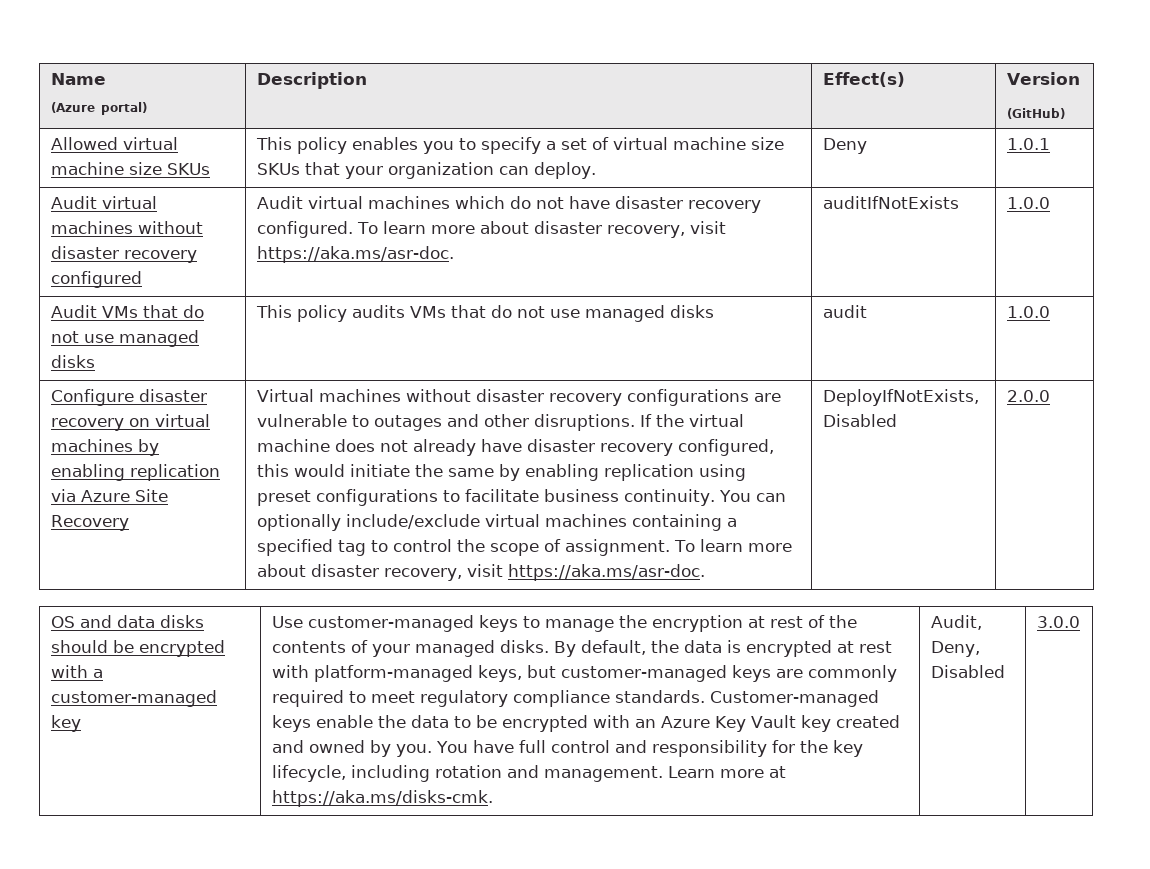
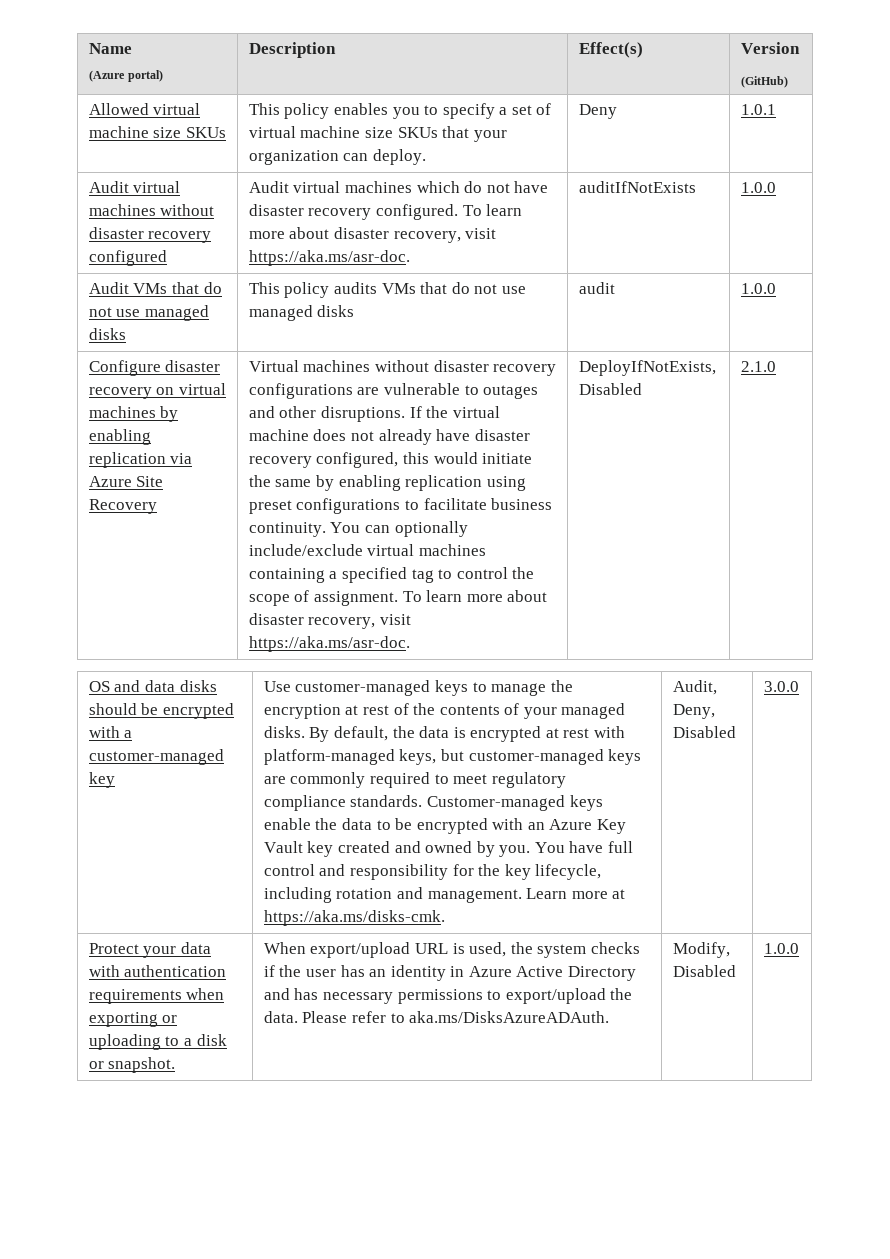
- 2.0.0
+ 2.1.0
+ Protect your data with authentication requirements when exporting or uploading to a disk or snapshot. | When export/upload URL is used, the system checks if the user has an identity in Azure Active Directory and has necessary permissions to export/upload the data. Please refer to aka.ms/DisksAzureADAuth. | Modify, Disabled | 1.0.0

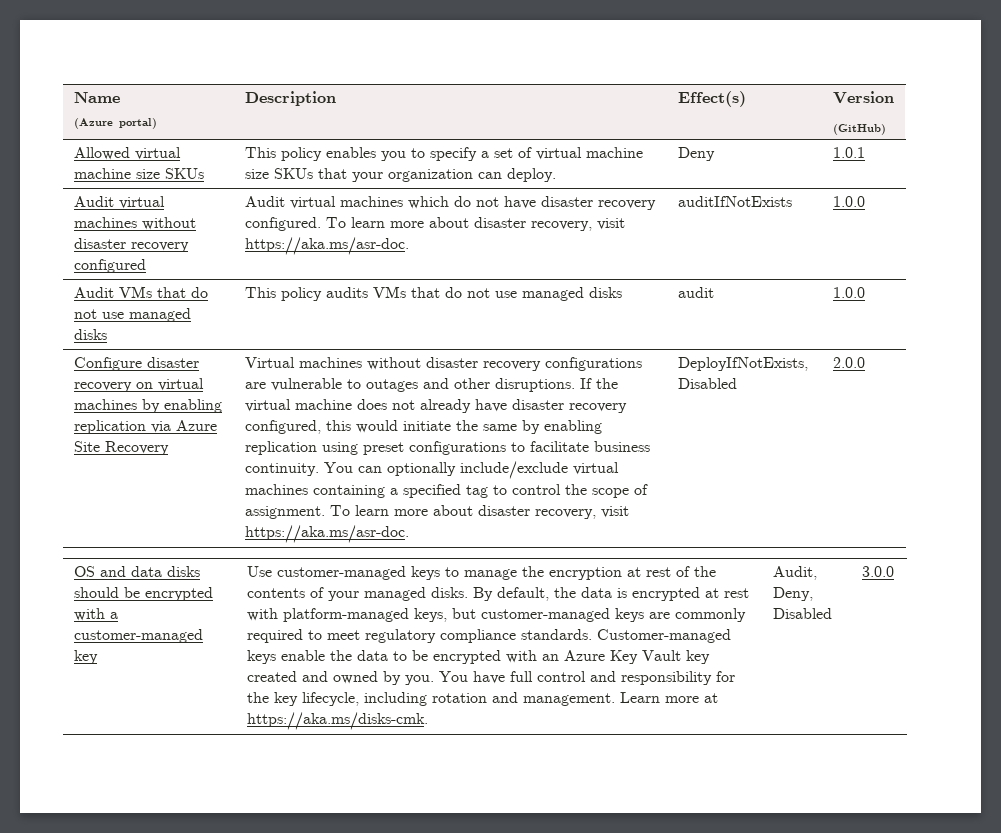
- 2.1.0
+ 2.0.0
- Protect your data with authentication requirements when exporting or uploading to a disk or snapshot. | When export/upload URL is used, the system checks if the user has an identity in Azure Active Directory and has necessary permissions to export/upload the data. Please refer to aka.ms/DisksAzureADAuth. | Modify, Disabled | 1.0.0

